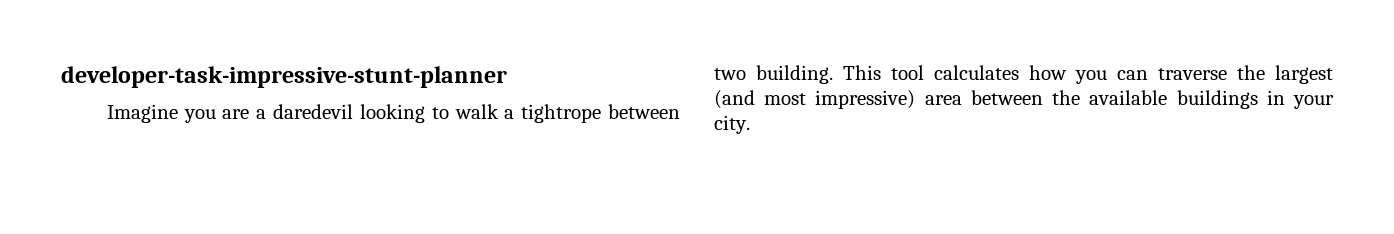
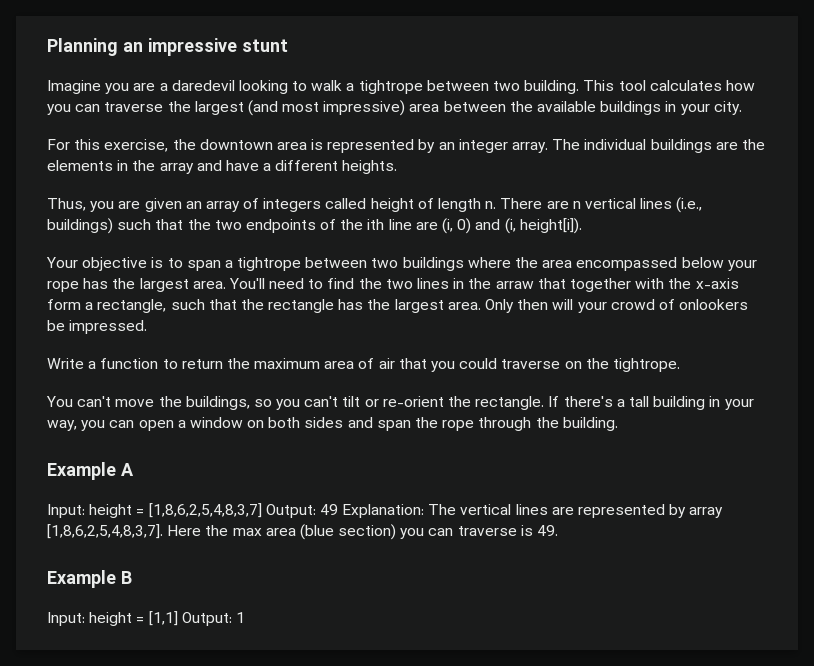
- developer-task-impressive-stunt-planner
+ Planning an impressive stunt
+ For this exercise, the downtown area is represented by an integer array. The individual buildings are the elements in the array and have a different heights.
+ Thus, you are given an array of integers called height of length n. There are n vertical lines (i.e., buildings) such that the two endpoints of the ith line are (i, 0) and (i, height[i]).
+ Your objective is to span a tightrope between two buildings where the area encompassed below your rope has the largest area. You'll need to find the two lines in the arraw that together with the x-axis form a rectangle, such that the rectangle has the largest area. Only then will your crowd of onlookers be impressed.
+ Write a function to return the maximum area of air that you could traverse on the tightrope.
+ You can't move the buildings, so you can't tilt or re-orient the rectangle. If there's a tall building in your way, you can open a window on both sides and span the rope through the building.
+ Example A
+ Input: height = [1,8,6,2,5,4,8,3,7] Output: 49 Explanation: The vertical lines are represented by array [1,8,6,2,5,4,8,3,7]. Here the max area (blue section) you can traverse is 49.
+ Example B
+ Input: height = [1,1] Output: 1

